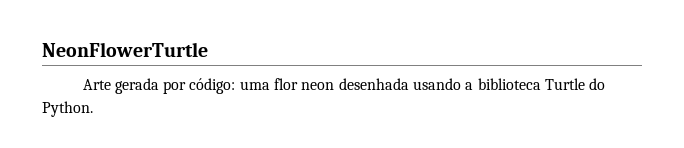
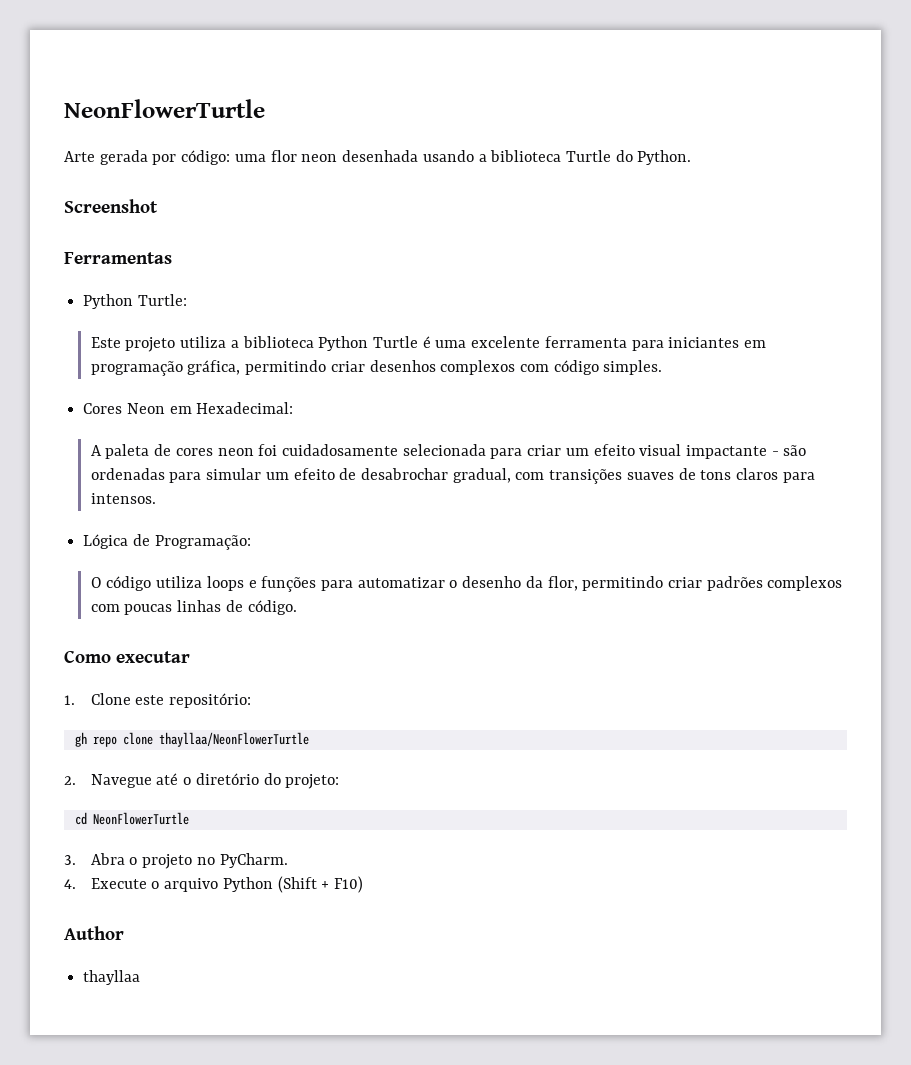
+ Screenshot
+ Ferramentas
+ Python Turtle:
+ Este projeto utiliza a biblioteca Python Turtle é uma excelente ferramenta para iniciantes em programação gráfica, permitindo criar desenhos complexos com código simples.
+ Cores Neon em Hexadecimal:
+ A paleta de cores neon foi cuidadosamente selecionada para criar um efeito visual impactante - são ordenadas para simular um efeito de desabrochar gradual, com transições suaves de tons claros para intensos.
+ Lógica de Programação:
+ O código utiliza loops e funções para automatizar o desenho da flor, permitindo criar padrões complexos com poucas linhas de código.
+ Como executar
+ 1. Clone este repositório:
+ gh repo clone thayllaa/NeonFlowerTurtle
+ 2. Navegue até o diretório do projeto:
+ cd NeonFlowerTurtle
+ 3. Abra o projeto no PyCharm.
+ 4. Execute o arquivo Python (Shift + F10)
+ Author
+ thayllaa

